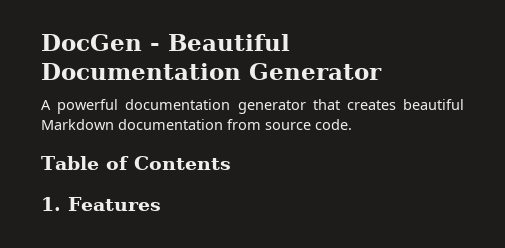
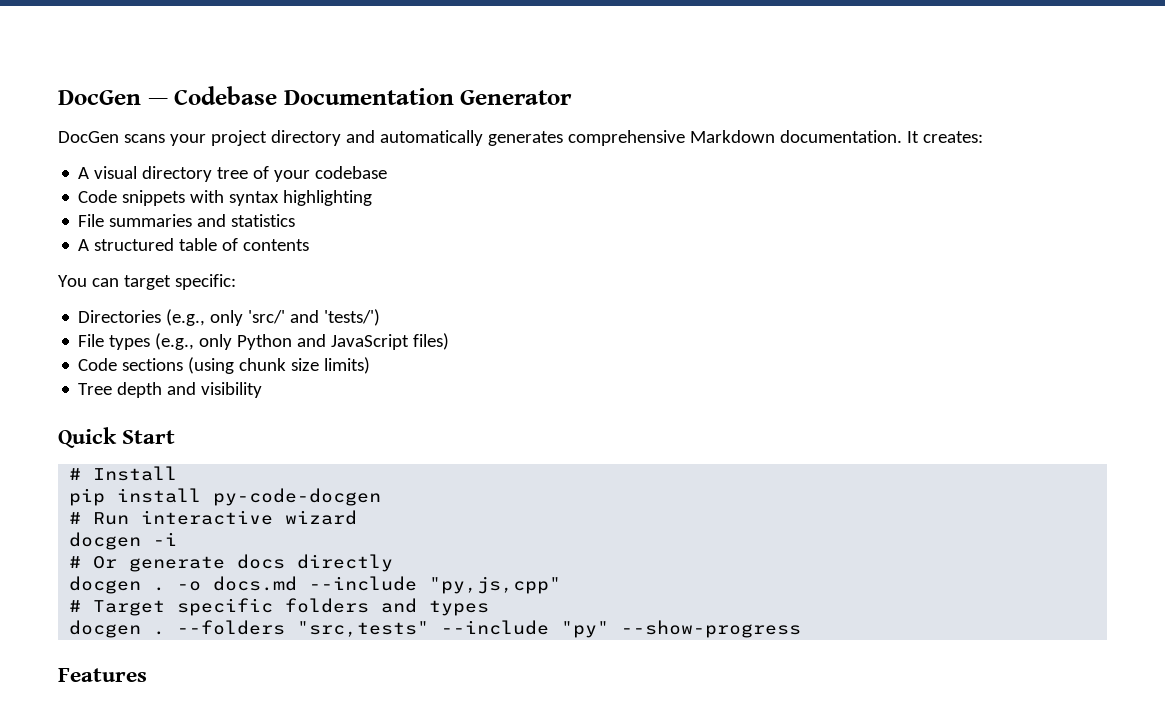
- DocGen - Beautiful Documentation Generator
+ DocGen — Codebase Documentation Generator
- A powerful documentation generator that creates beautiful Markdown documentation from source code.
- Table of Contents
- 1. Features
+ DocGen scans your project directory and automatically generates comprehensive Markdown documentation. It creates:
+ A visual directory tree of your codebase
+ Code snippets with syntax highlighting
+ File summaries and statistics
+ A structured table of contents
+ You can target specific:
+ Directories (e.g., only 'src/' and 'tests/')
+ File types (e.g., only Python and JavaScript files)
+ Code sections (using chunk size limits)
+ Tree depth and visibility
+ Quick Start
+ # Install
+ pip install py-code-docgen
+ # Run interactive wizard
+ docgen -i
+ # Or generate docs directly
+ docgen . -o docs.md --include "py,js,cpp"
+ # Target specific folders and types
+ docgen . --folders "src,tests" --include "py" --show-progress
+ Features

